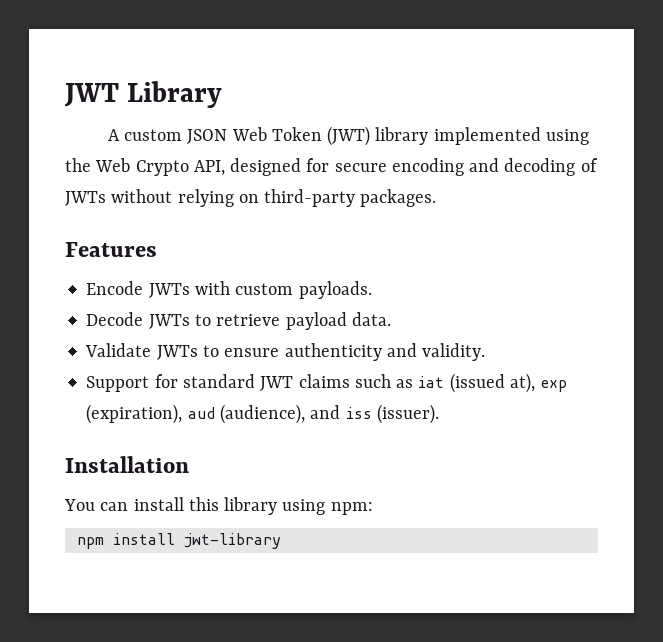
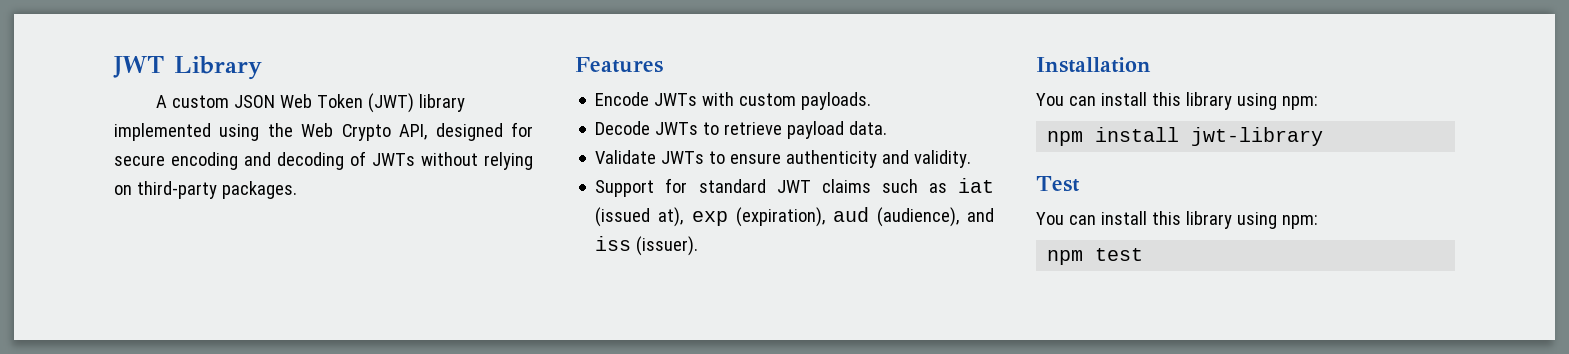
+ Test
+ You can install this library using npm:
+ npm test

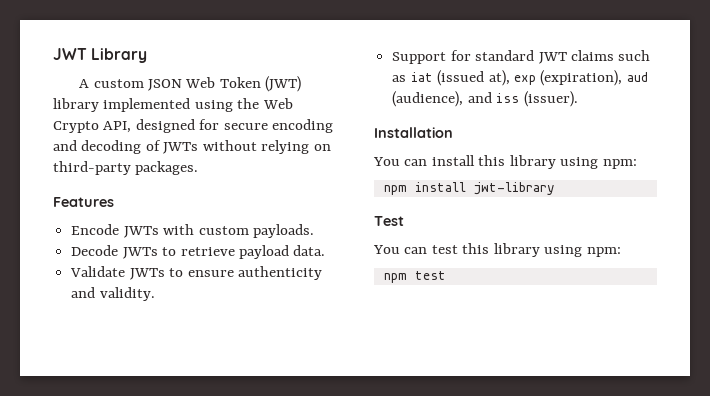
  Test
- You can install this library using npm:
+ You can test this library using npm:

